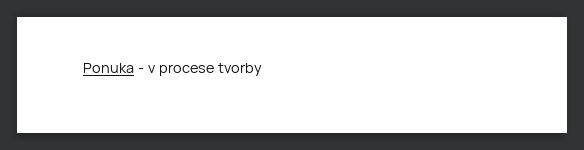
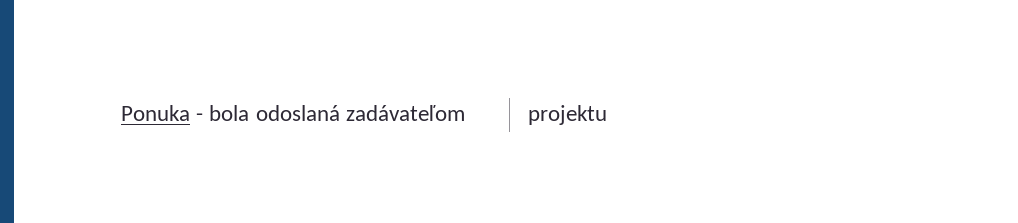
- Ponuka - v procese tvorby
+ Ponuka - bola odoslaná zadávateľom projektu

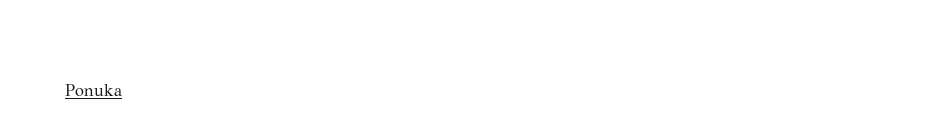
- Ponuka - bola odoslaná zadávateľom projektu
+ Ponuka

